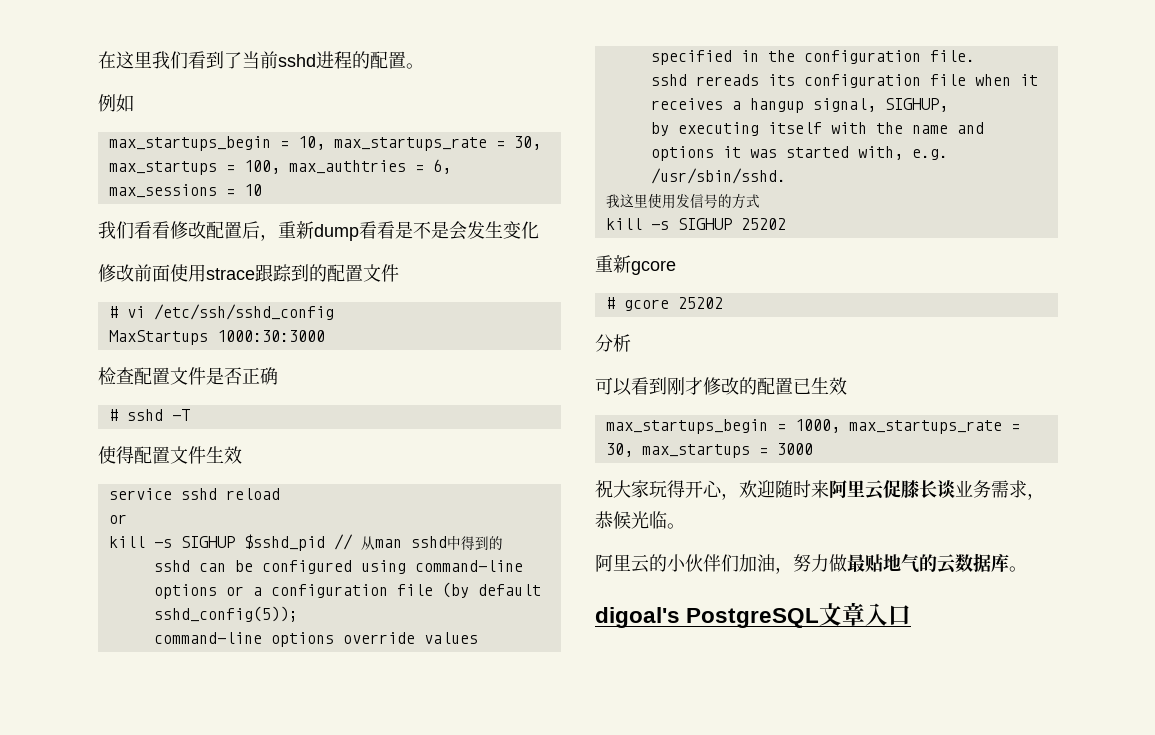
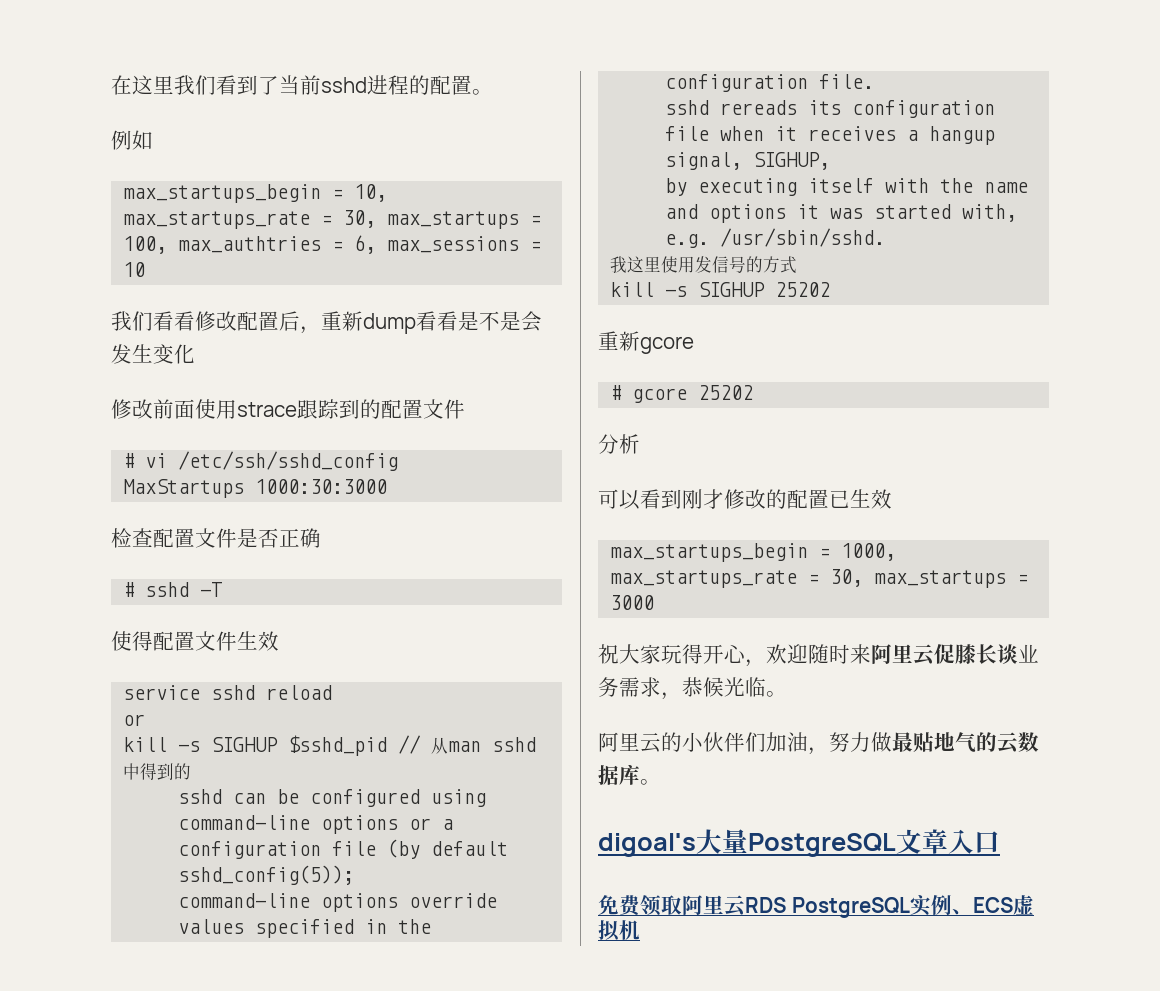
- digoal's PostgreSQL文章入口
+ digoal's大量PostgreSQL文章入口
+ 免费领取阿里云RDS PostgreSQL实例、ECS虚拟机

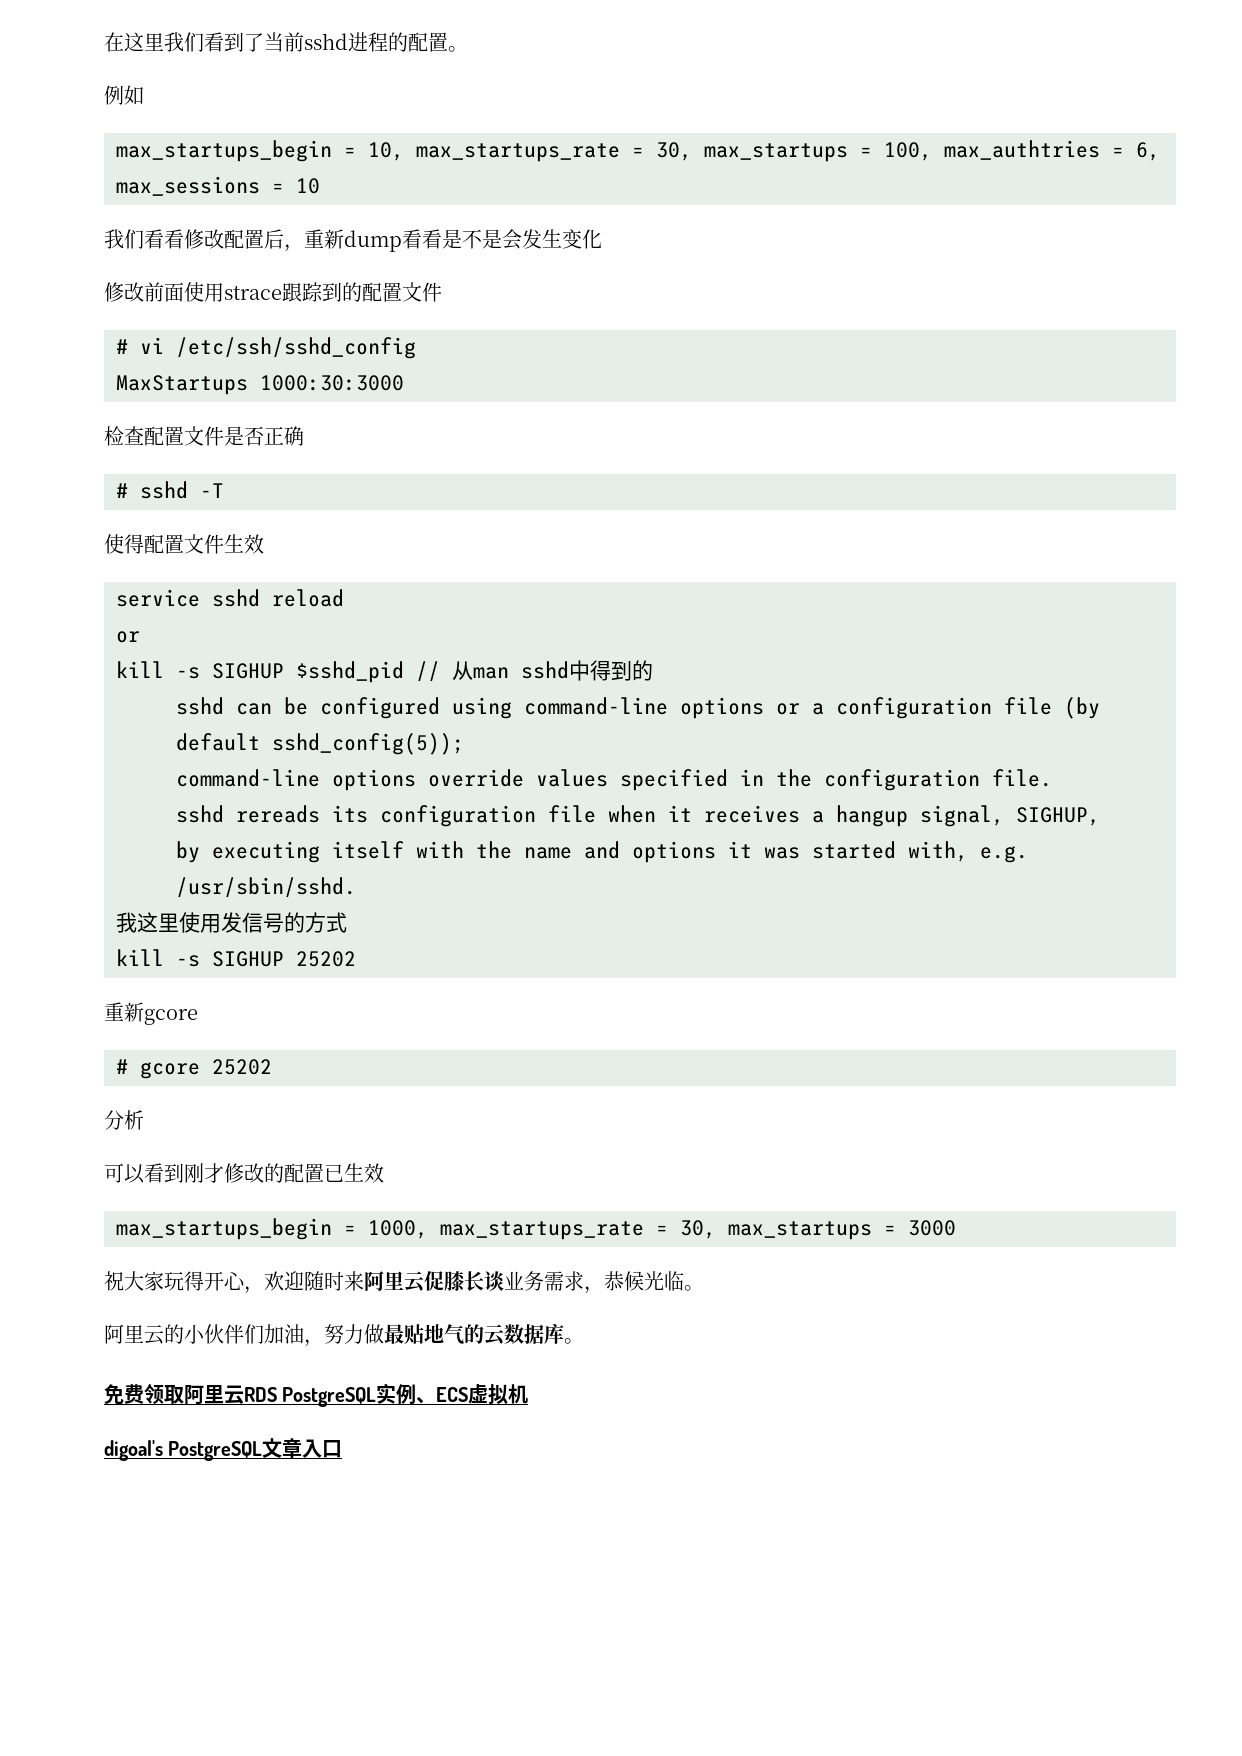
- digoal's大量PostgreSQL文章入口
+ digoal's PostgreSQL文章入口

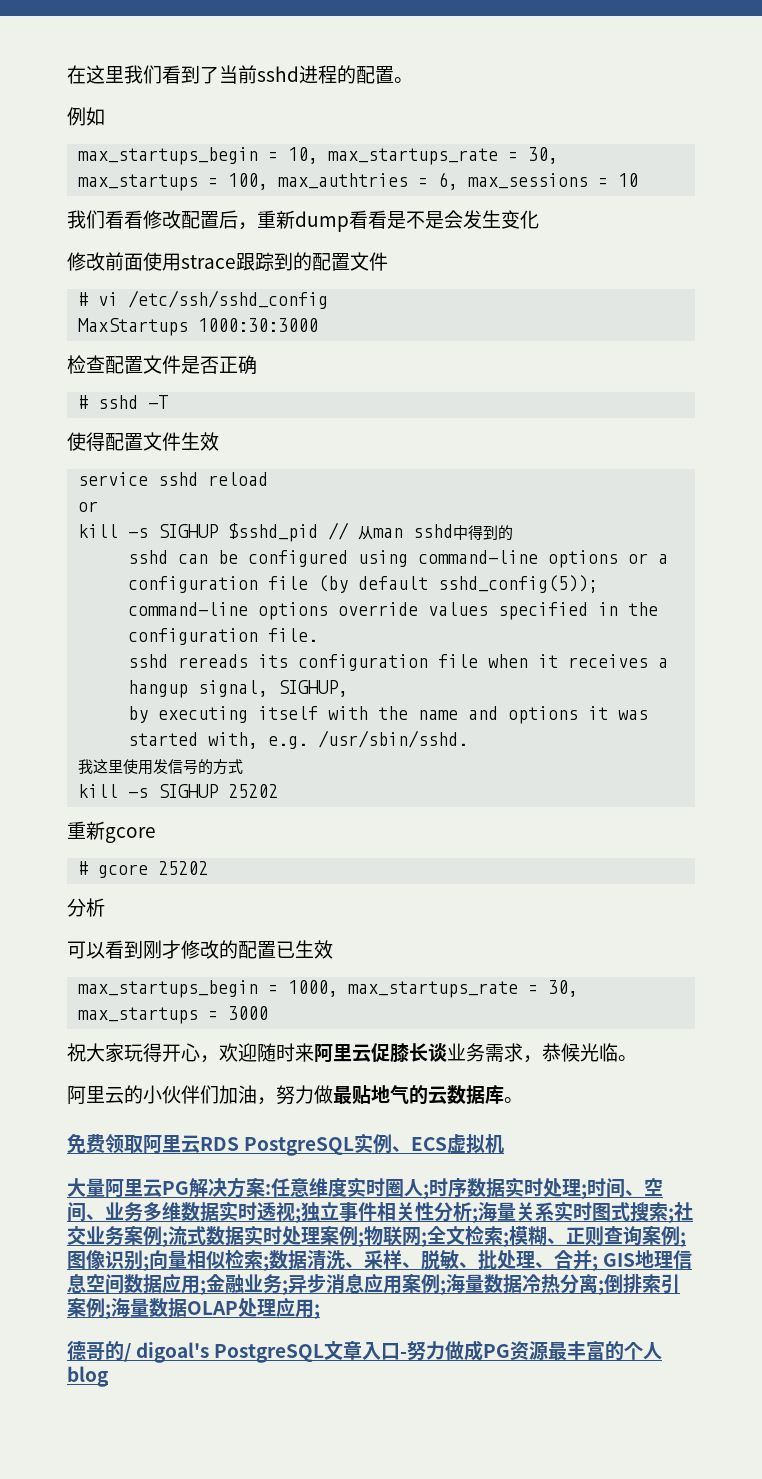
- digoal's PostgreSQL文章入口
+ 大量阿里云PG解决方案:任意维度实时圈人;时序数据实时处理;时间、空间、业务多维数据实时透视;独立事件相关性分析;海量关系实时图式搜索;社交业务案例;流式数据实时处理案例;物联网;全文检索;模糊、正则查询案例;图像识别;向量相似检索;数据清洗、采样、脱敏、批处理、合并; GIS地理信息空间数据应用;金融业务;异步消息应用案例;海量数据冷热分离;倒排索引案例;海量数据OLAP处理应用;
+ 德哥的/ digoal's PostgreSQL文章入口-努力做成PG资源最丰富的个人blog

